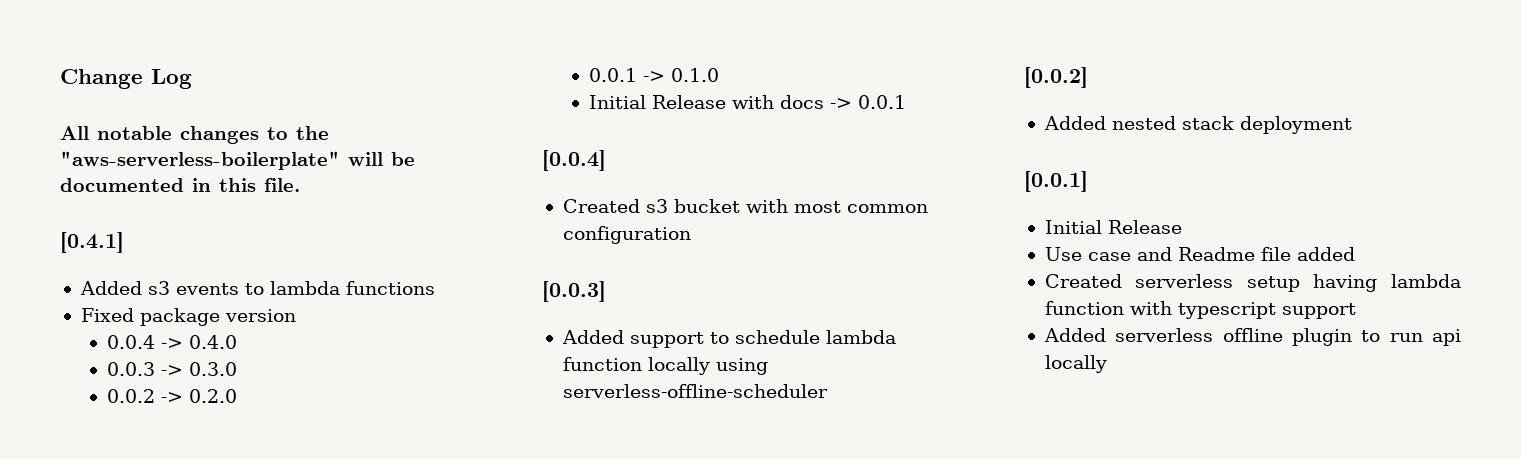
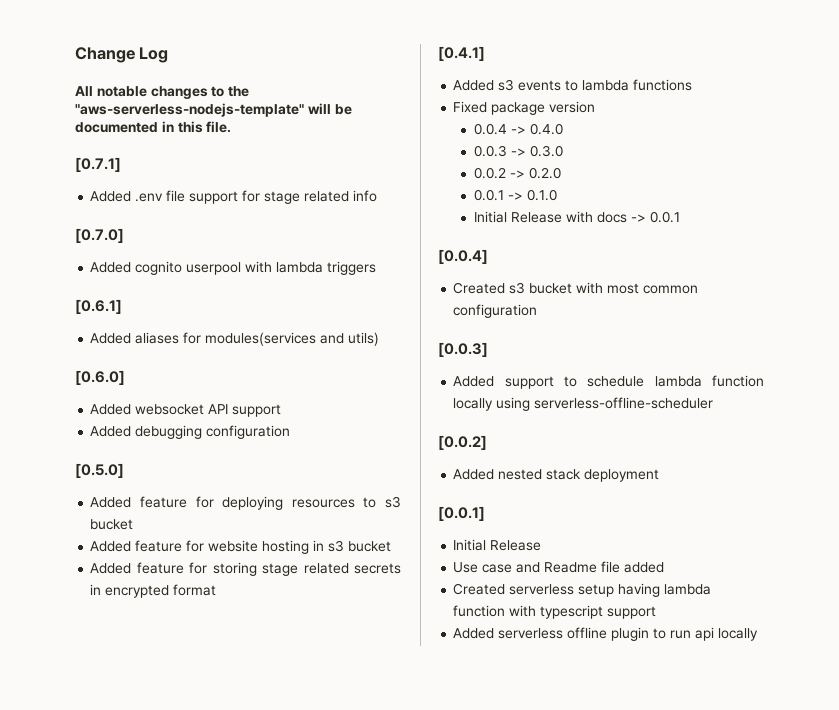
- All notable changes to the "aws-serverless-boilerplate" will be documented in this file.
+ All notable changes to the "aws-serverless-nodejs-template" will be documented in this file.
+ [0.7.1]
+ Added .env file support for stage related info
+ [0.7.0]
+ Added cognito userpool with lambda triggers
+ [0.6.1]
+ Added aliases for modules(services and utils)
+ [0.6.0]
+ Added websocket API support
+ Added debugging configuration
+ [0.5.0]
+ Added feature for deploying resources to s3 bucket
+ Added feature for website hosting in s3 bucket
+ Added feature for storing stage related secrets in encrypted format

